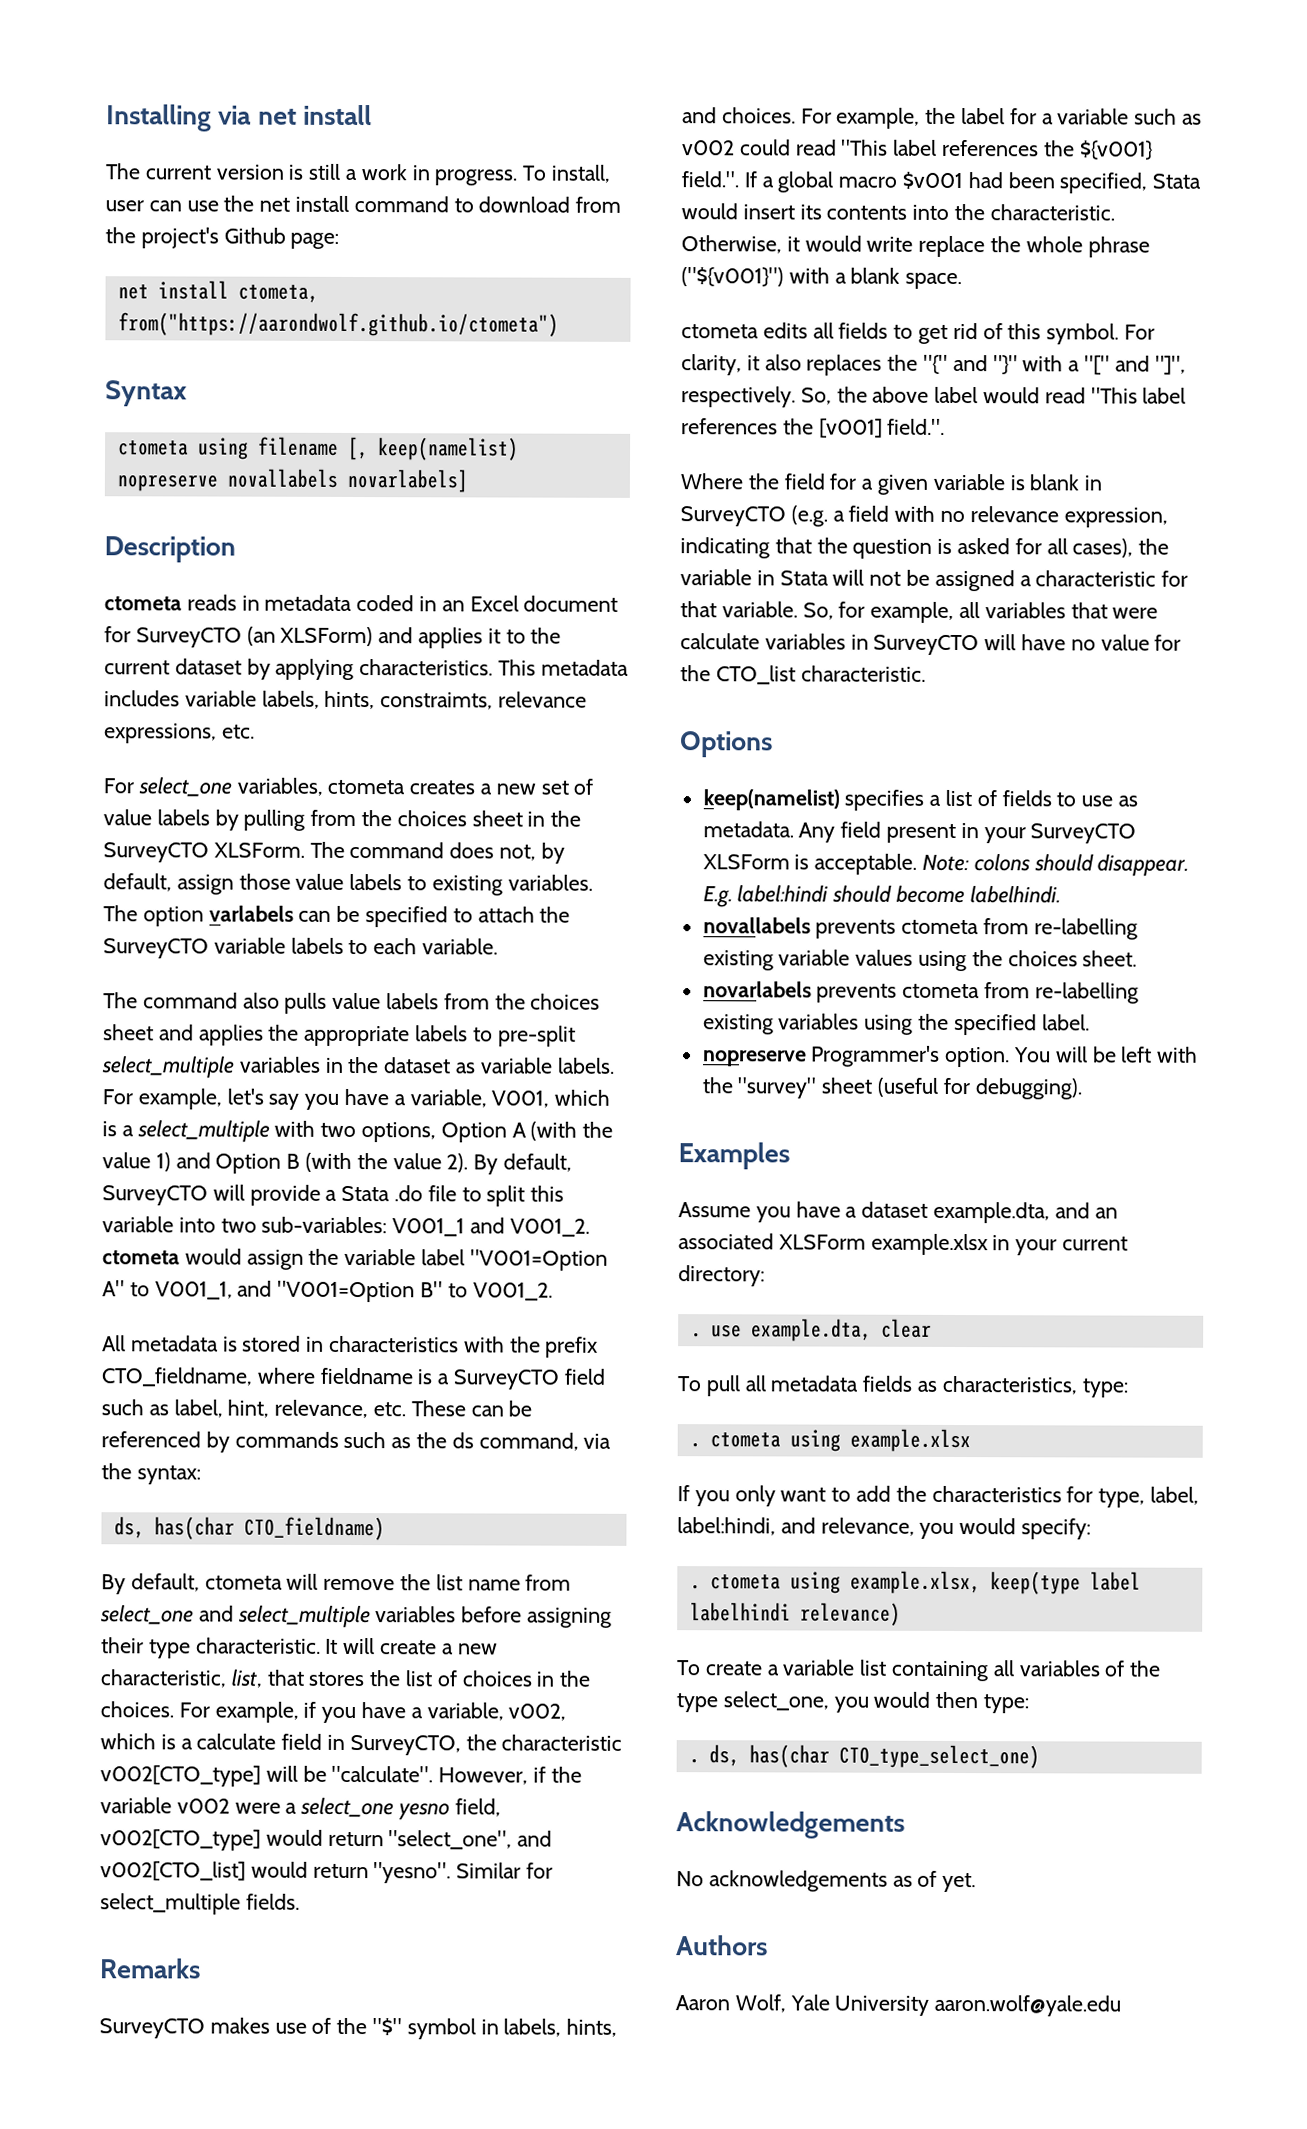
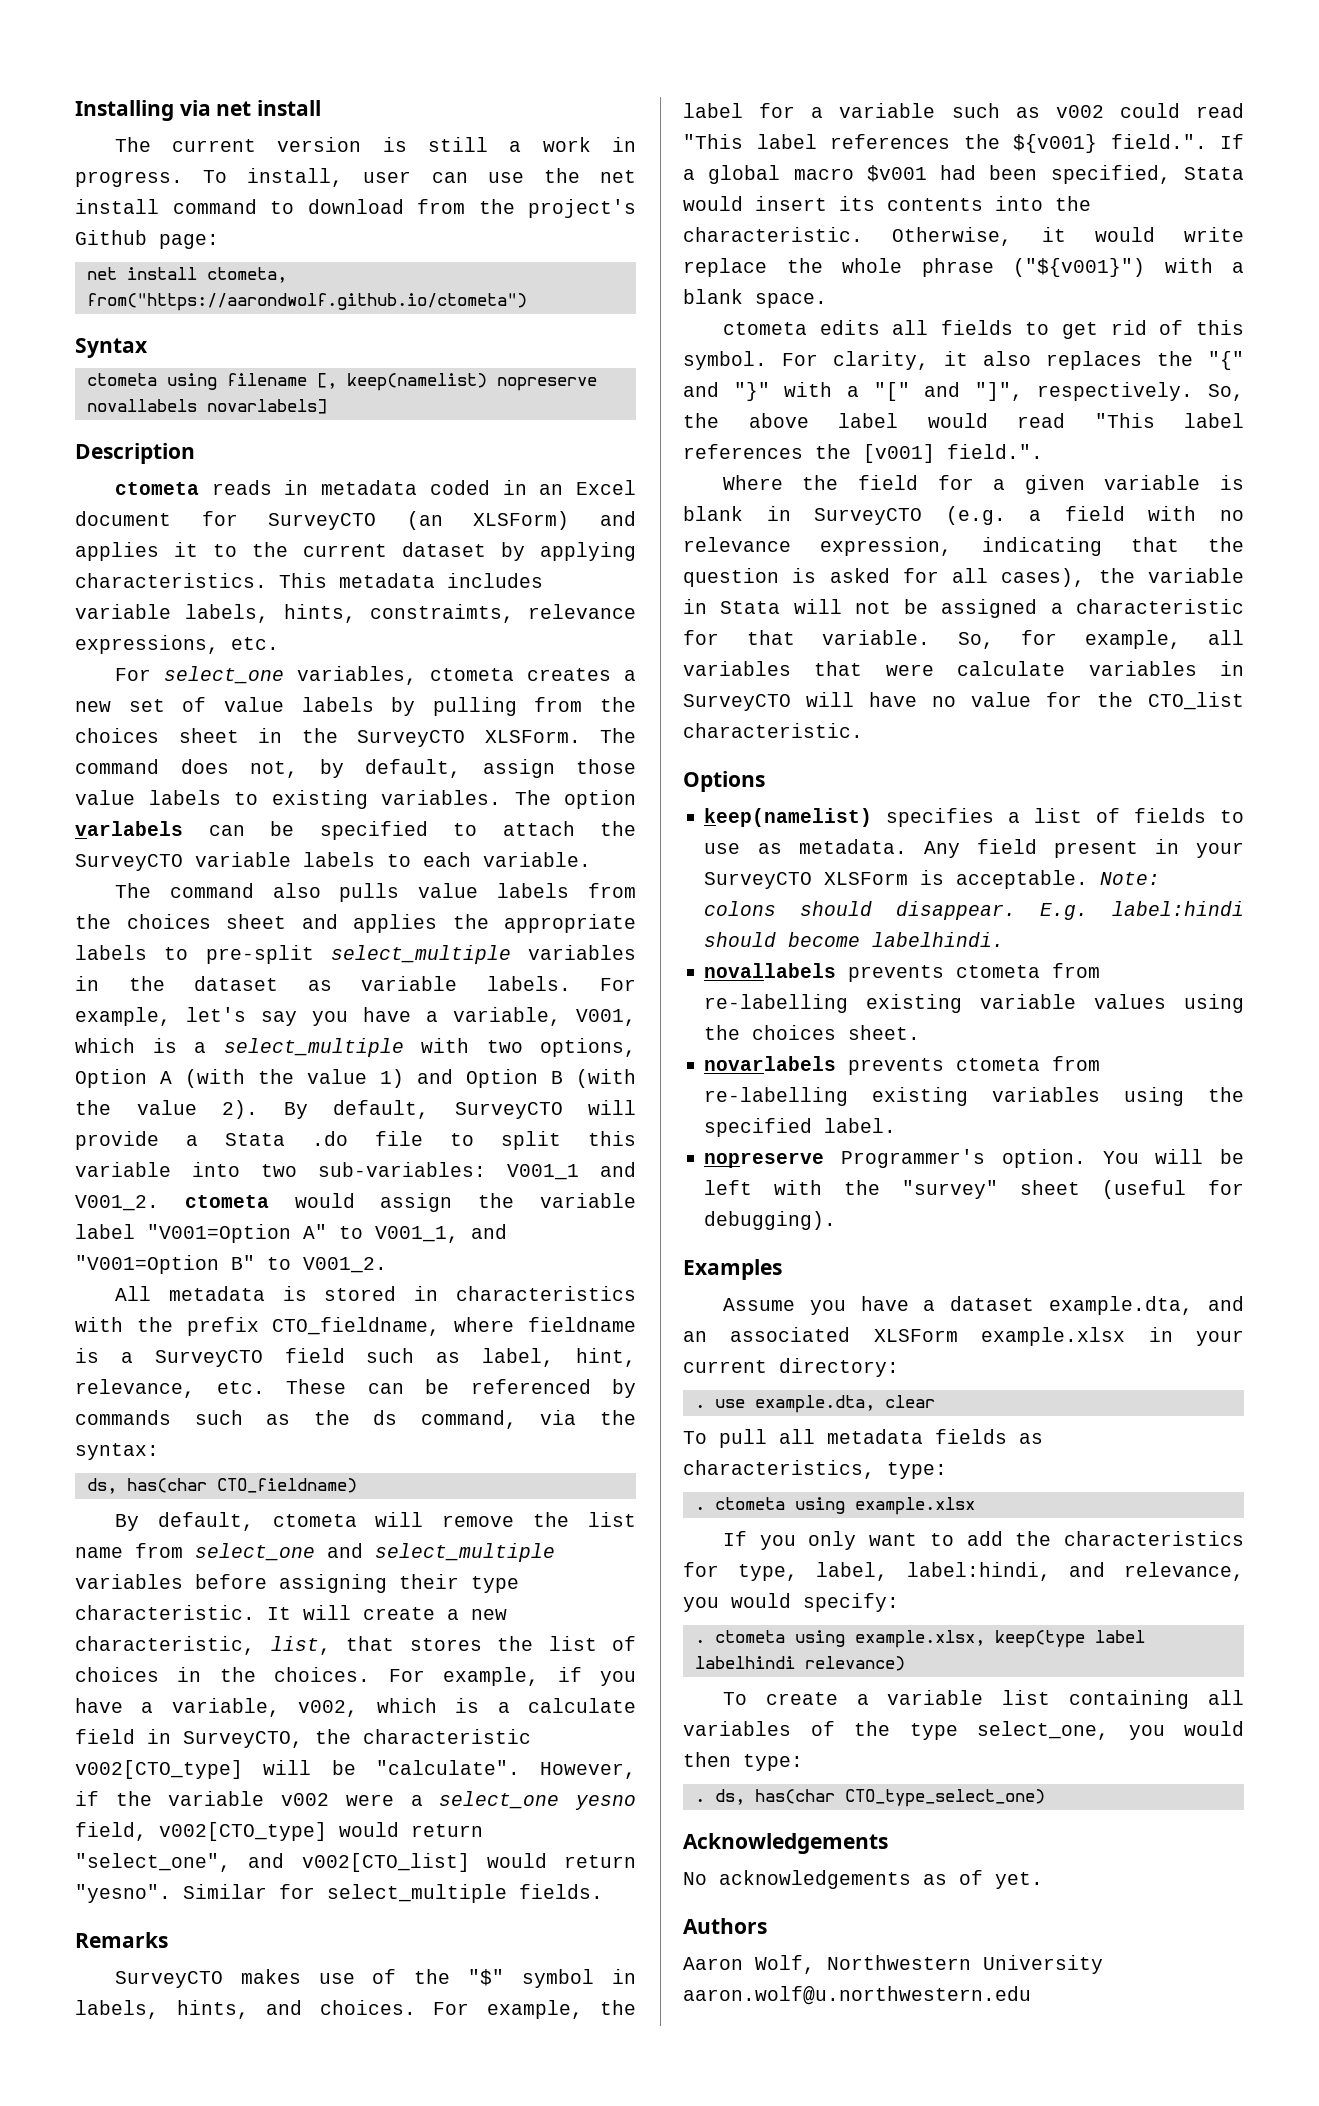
- Aaron Wolf, Yale University aaron.wolf@yale.edu
+ Aaron Wolf, Northwestern University aaron.wolf@u.northwestern.edu

